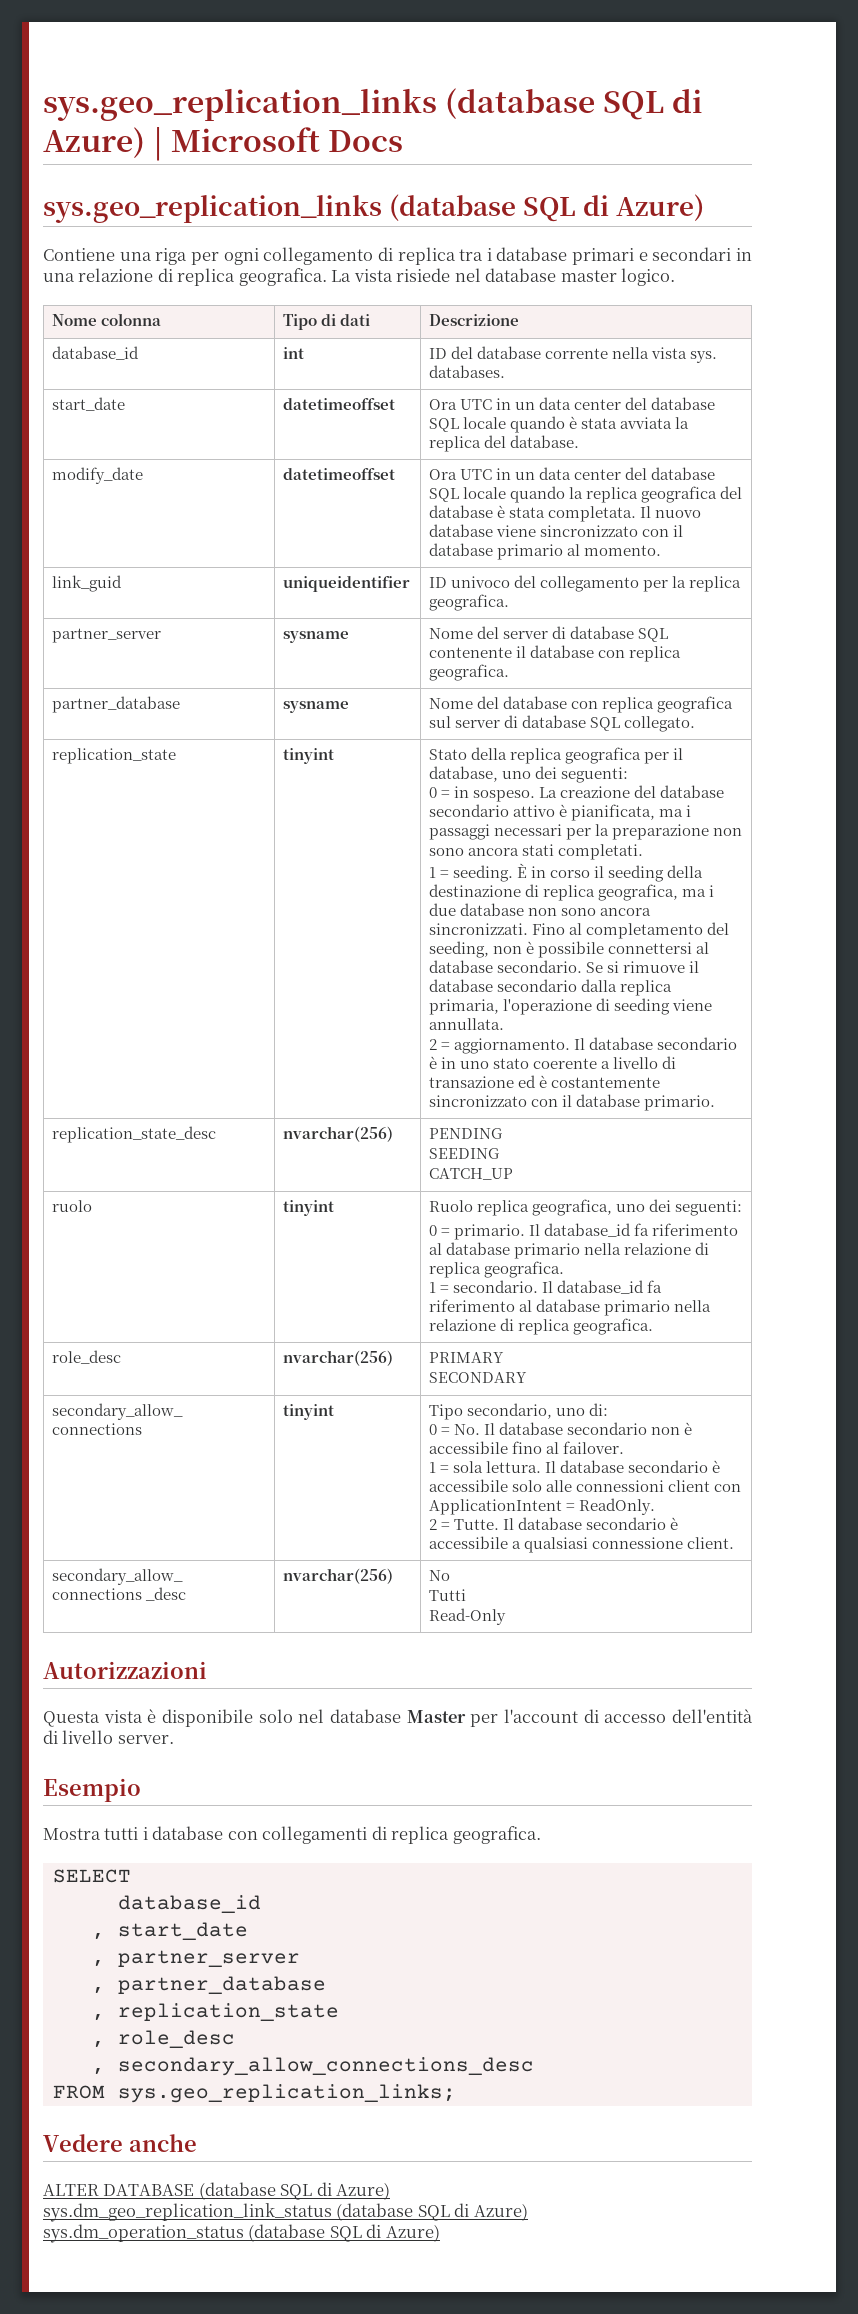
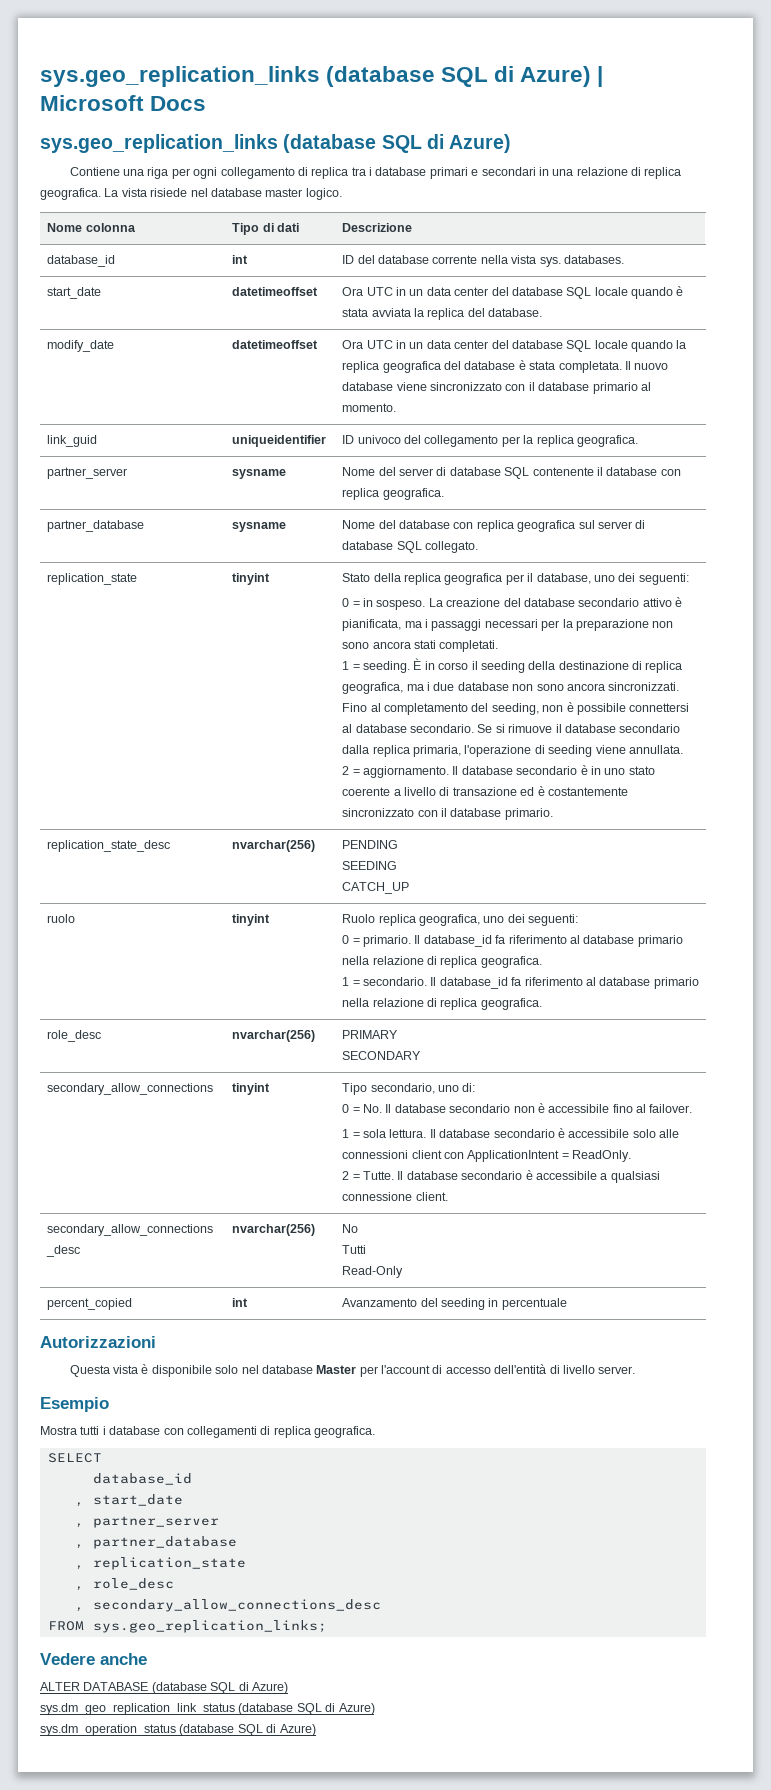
+ percent_copied | int | Avanzamento del seeding in percentuale

